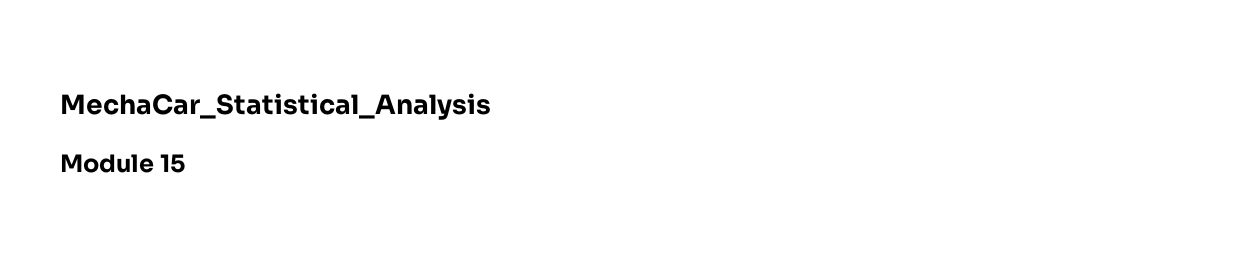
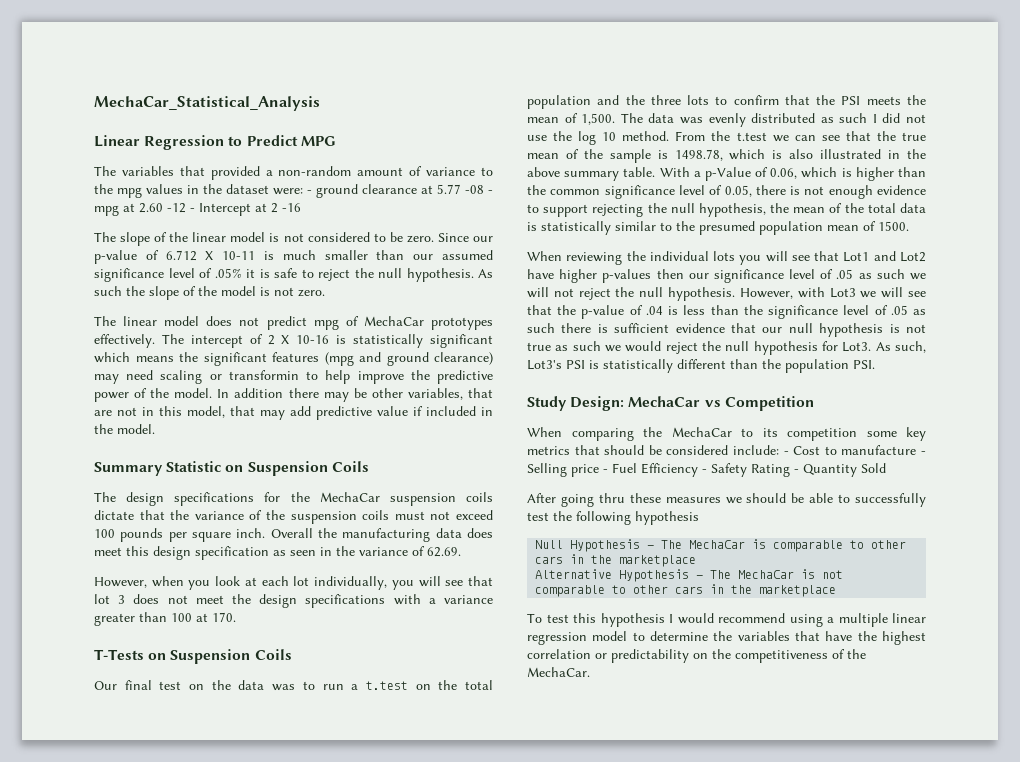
- Module 15
+ Linear Regression to Predict MPG
+ The variables that provided a non-random amount of variance to the mpg values in the dataset were: - ground clearance at 5.77 -08 - mpg at 2.60 -12 - Intercept at 2 -16
+ The slope of the linear model is not considered to be zero. Since our p-value of 6.712 X 10-11 is much smaller than our assumed significance level of .05% it is safe to reject the null hypothesis. As such the slope of the model is not zero.
+ The linear model does not predict mpg of MechaCar prototypes effectively. The intercept of 2 X 10-16 is statistically significant which means the significant features (mpg and ground clearance) may need scaling or transformin to help improve the predictive power of the model. In addition there may be other variables, that are not in this model, that may add predictive value if included in the model.
+ Summary Statistic on Suspension Coils
+ The design specifications for the MechaCar suspension coils dictate that the variance of the suspension coils must not exceed 100 pounds per square inch. Overall the manufacturing data does meet this design specification as seen in the variance of 62.69.
+ However, when you look at each lot individually, you will see that lot 3 does not meet the design specifications with a variance greater than 100 at 170.
+ T-Tests on Suspension Coils
+ Our final test on the data was to run a t.test on the total population and the three lots to confirm that the PSI meets the mean of 1,500. The data was evenly distributed as such I did not use the log 10 method. From the t.test we can see that the true mean of the sample is 1498.78, which is also illustrated in the above summary table. With a p-Value of 0.06, which is higher than the common significance level of 0.05, there is not enough evidence to support rejecting the null hypothesis, the mean of the total data is statistically similar to the presumed population mean of 1500.
+ When reviewing the individual lots you will see that Lot1 and Lot2 have higher p-values then our significance level of .05 as such we will not reject the null hypothesis. However, with Lot3 we will see that the p-value of .04 is less than the significance level of .05 as such there is sufficient evidence that our null hypothesis is not true as such we would reject the null hypothesis for Lot3. As such, Lot3's PSI is statistically different than the population PSI.
+ Study Design: MechaCar vs Competition
+ When comparing the MechaCar to its competition some key metrics that should be considered include: - Cost to manufacture - Selling price - Fuel Efficiency - Safety Rating - Quantity Sold
+ After going thru these measures we should be able to successfully test the following hypothesis
+ Null Hypothesis - The MechaCar is comparable to other cars in the marketplace
+ Alternative Hypothesis - The MechaCar is not comparable to other cars in the marketplace
+ To test this hypothesis I would recommend using a multiple linear regression model to determine the variables that have the highest correlation or predictability on the competitiveness of the MechaCar.

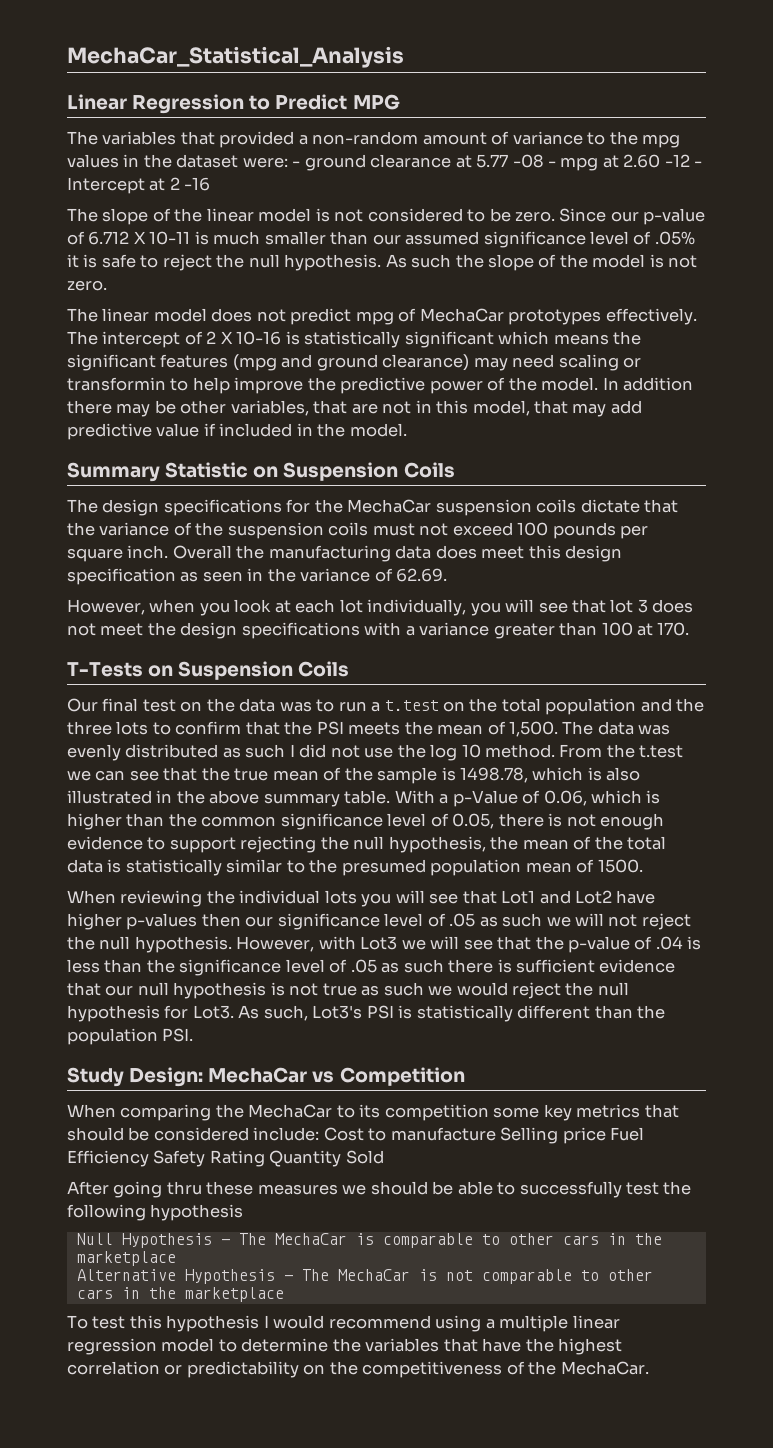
- When comparing the MechaCar to its competition some key metrics that should be considered include: - Cost to manufacture - Selling price - Fuel Efficiency - Safety Rating - Quantity Sold
+ When comparing the MechaCar to its competition some key metrics that should be considered include: Cost to manufacture Selling price Fuel Efficiency Safety Rating Quantity Sold

